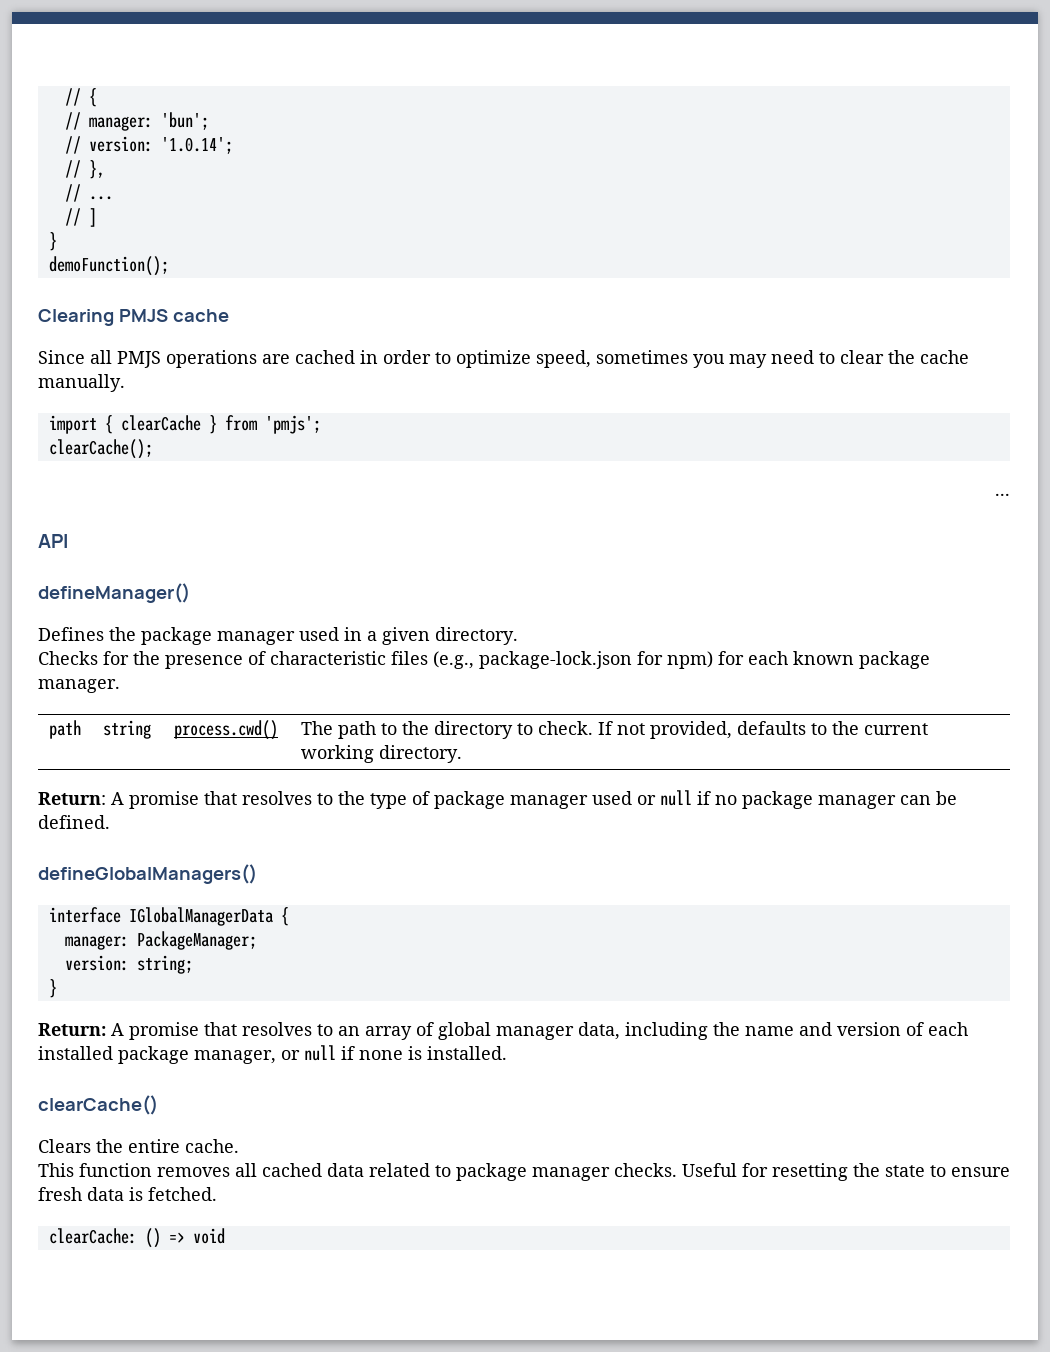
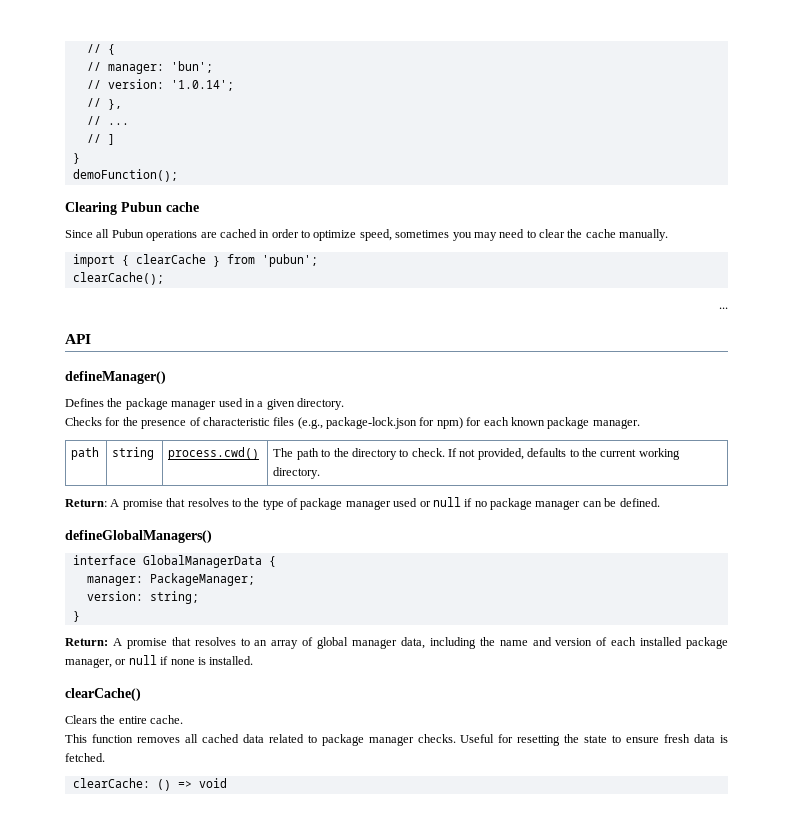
- Clearing PMJS cache
+ Clearing Pubun cache
- Since all PMJS operations are cached in order to optimize speed, sometimes you may need to clear the cache manually.
+ Since all Pubun operations are cached in order to optimize speed, sometimes you may need to clear the cache manually.
- import { clearCache } from 'pmjs';
+ import { clearCache } from 'pubun';
- interface IGlobalManagerData {
+ interface GlobalManagerData {

